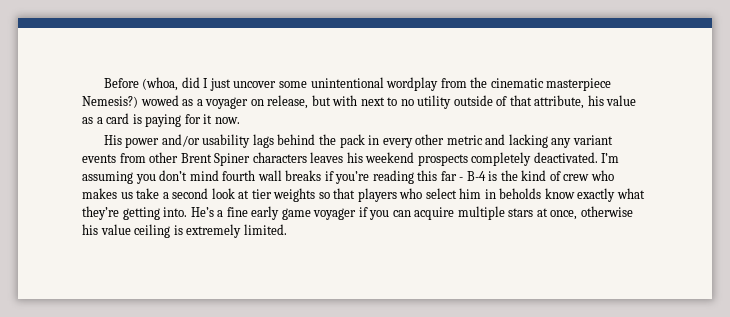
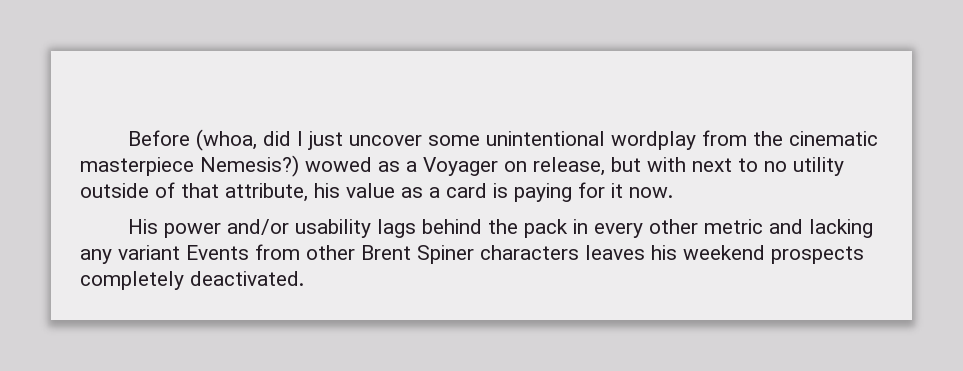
- Before (whoa, did I just uncover some unintentional wordplay from the cinematic masterpiece Nemesis?) wowed as a voyager on release, but with next to no utility outside of that attribute, his value as a card is paying for it now.
+ Before (whoa, did I just uncover some unintentional wordplay from the cinematic masterpiece Nemesis?) wowed as a Voyager on release, but with next to no utility outside of that attribute, his value as a card is paying for it now.
- His power and/or usability lags behind the pack in every other metric and lacking any variant events from other Brent Spiner characters leaves his weekend prospects completely deactivated. I’m assuming you don’t mind fourth wall breaks if you’re reading this far - B-4 is the kind of crew who makes us take a second look at tier weights so that players who select him in beholds know exactly what they’re getting into. He’s a fine early game voyager if you can acquire multiple stars at once, otherwise his value ceiling is extremely limited.
+ His power and/or usability lags behind the pack in every other metric and lacking any variant Events from other Brent Spiner characters leaves his weekend prospects completely deactivated.

